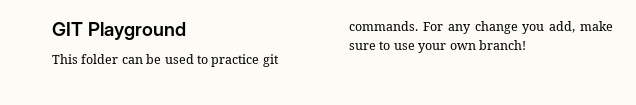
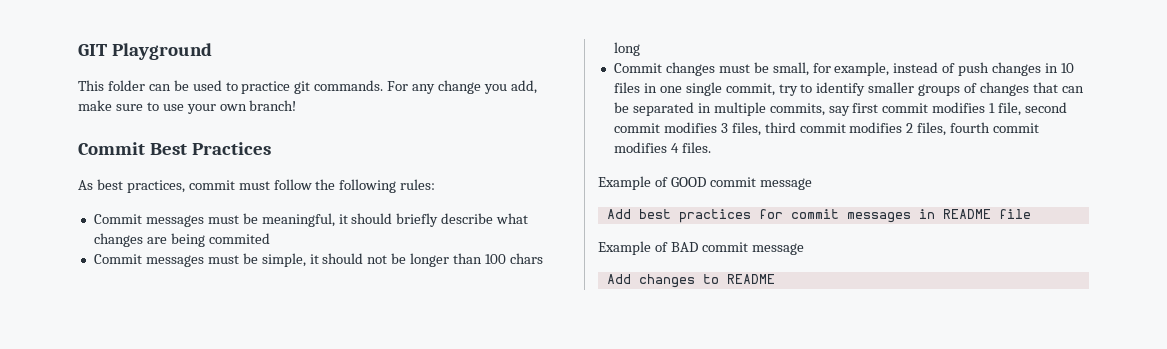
+ Commit Best Practices
+ As best practices, commit must follow the following rules:
+ Commit messages must be meaningful, it should briefly describe what changes are being commited
+ Commit messages must be simple, it should not be longer than 100 chars long
+ Commit changes must be small, for example, instead of push changes in 10 files in one single commit, try to identify smaller groups of changes that can be separated in multiple commits, say first commit modifies 1 file, second commit modifies 3 files, third commit modifies 2 files, fourth commit modifies 4 files.
+ Example of GOOD commit message
+ Add best practices for commit messages in README file
+ Example of BAD commit message
+ Add changes to README

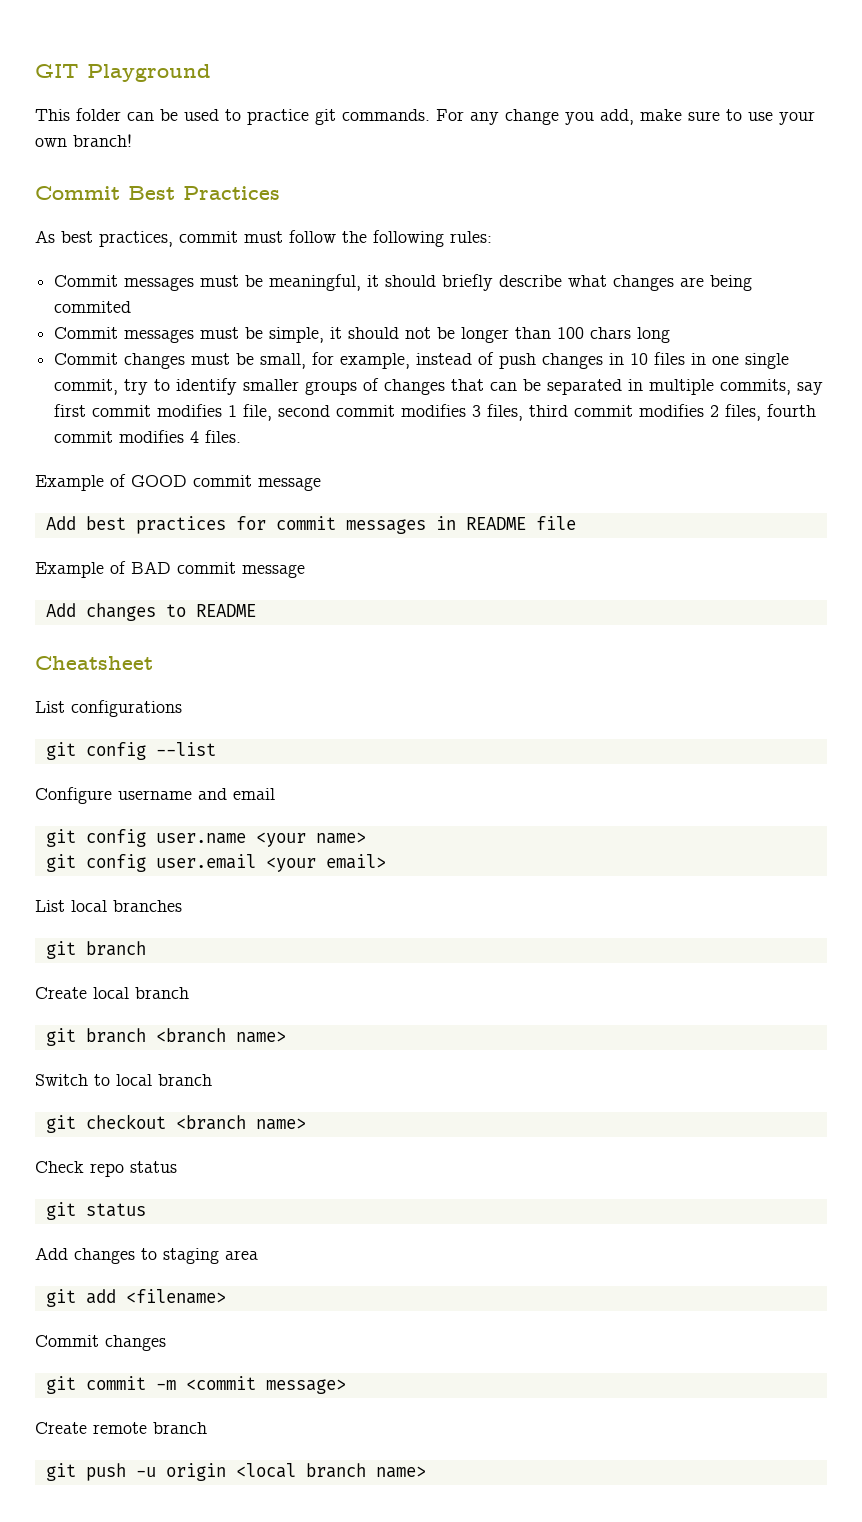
+ Cheatsheet
+ List configurations
+ git config --list
+ Configure username and email
+ git config user.name <your name>
+ git config user.email <your email>
+ List local branches
+ git branch
+ Create local branch
+ git branch <branch name>
+ Switch to local branch
+ git checkout <branch name>
+ Check repo status
+ git status
+ Add changes to staging area
+ git add <filename>
+ Commit changes
+ git commit -m <commit message>
+ Create remote branch
+ git push -u origin <local branch name>

